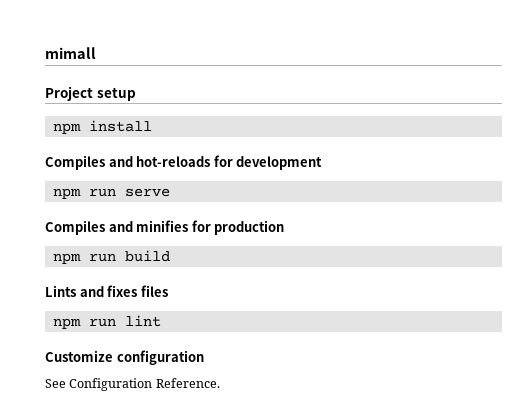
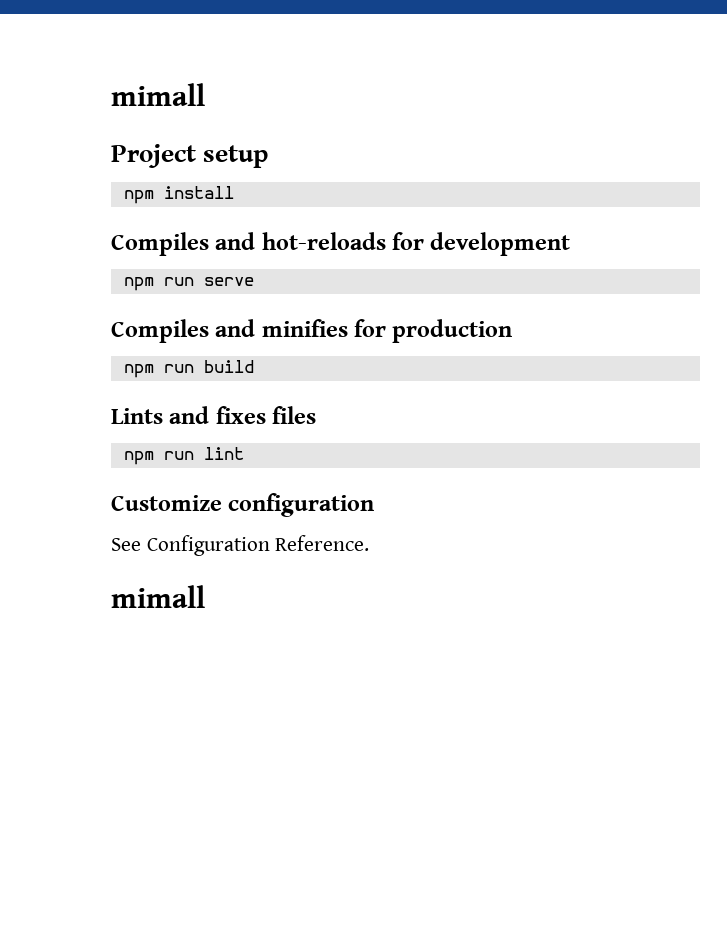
  See Configuration Reference.
+ mimall

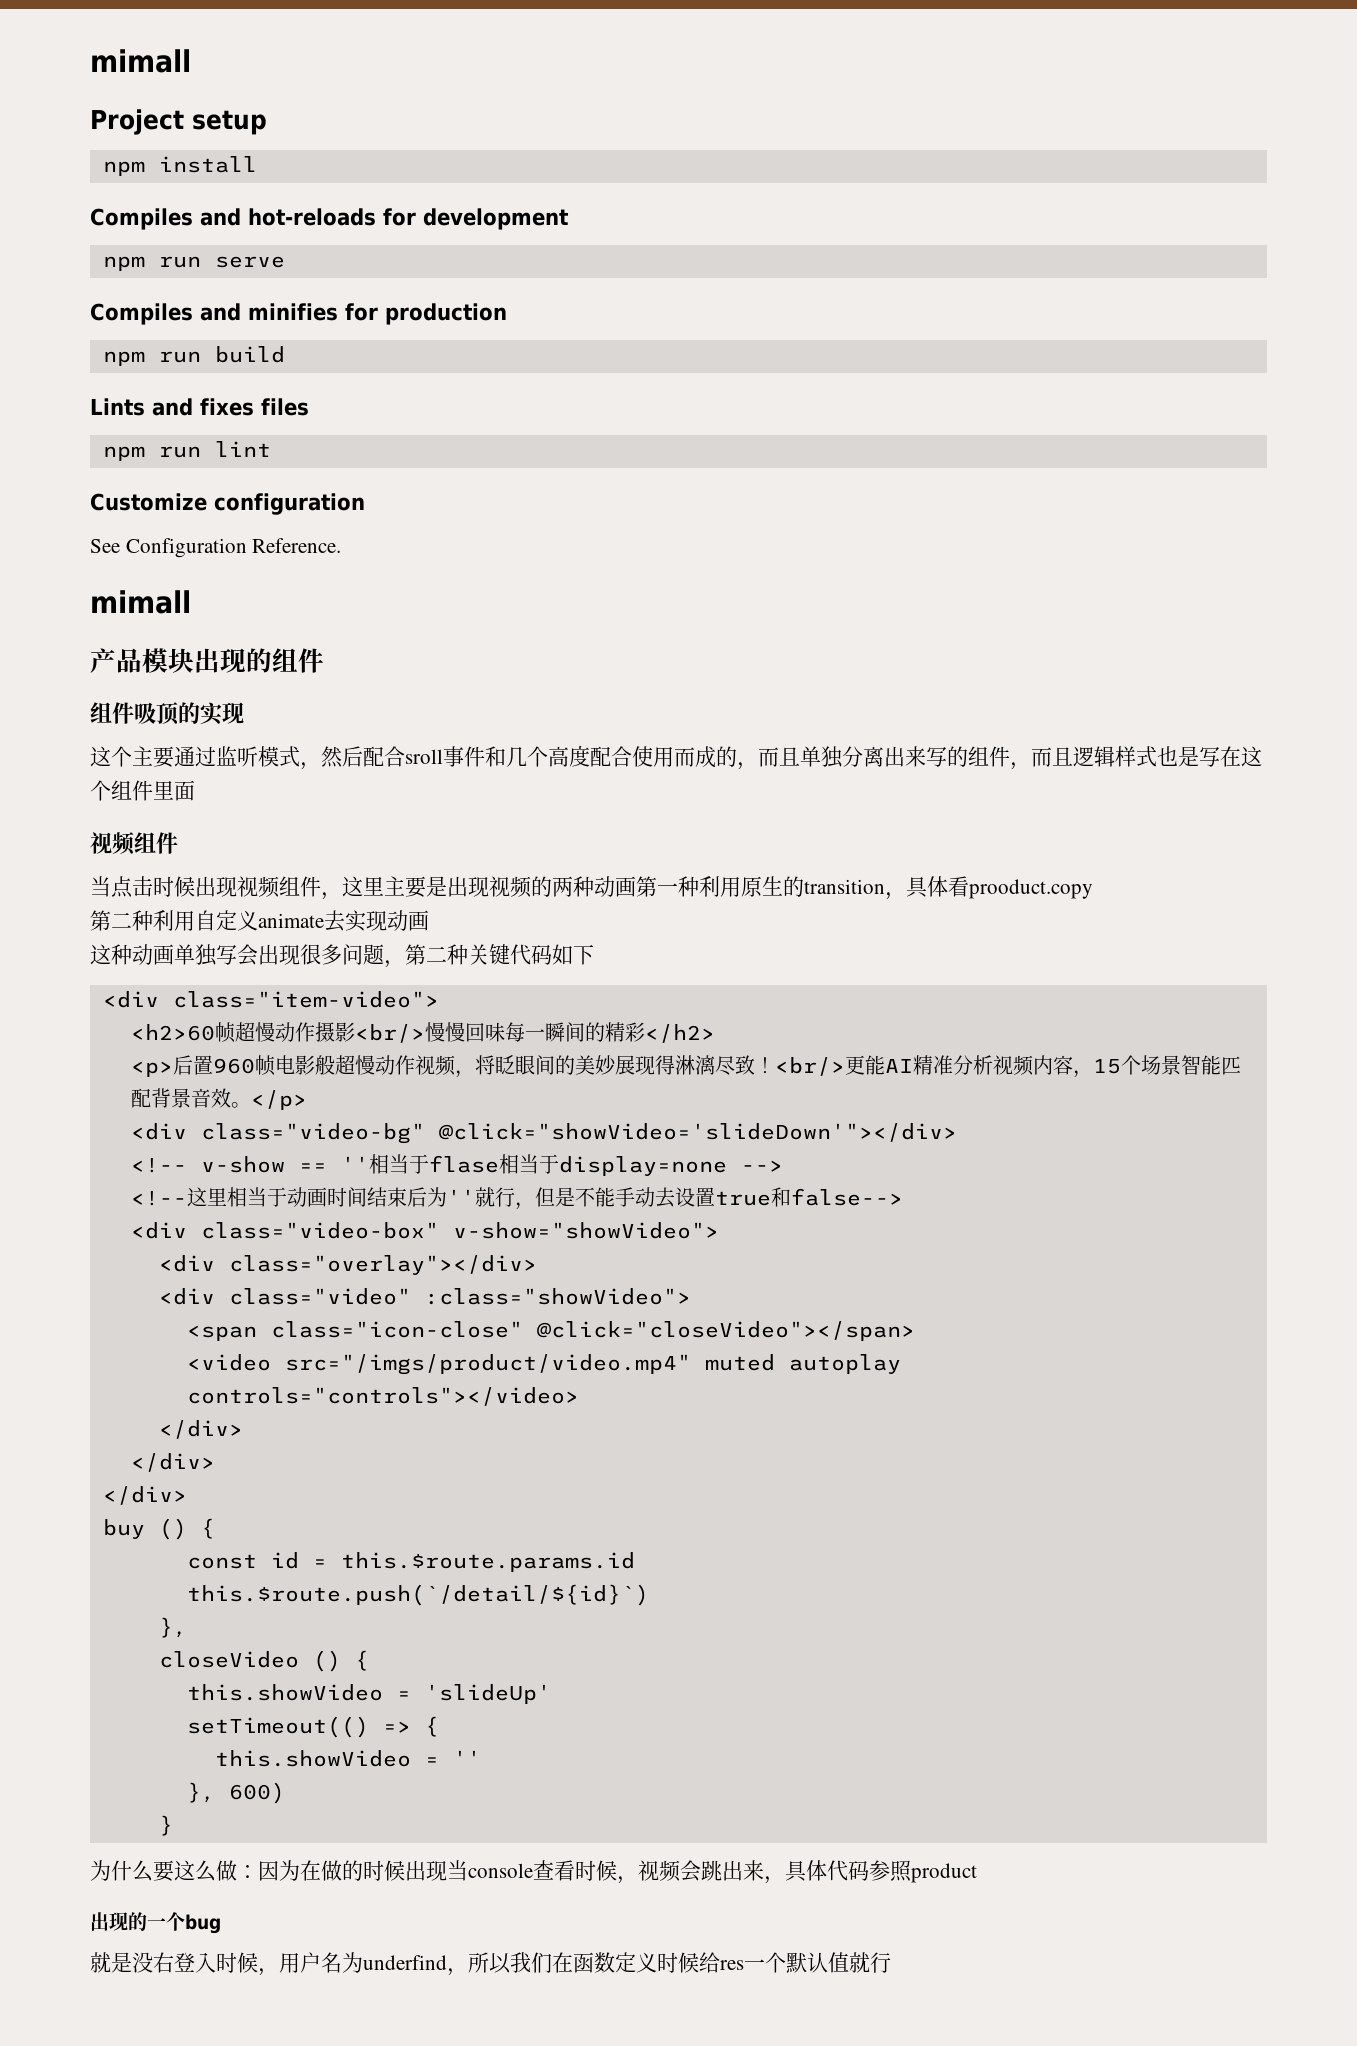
+ 产品模块出现的组件
+ 组件吸顶的实现
+ 这个主要通过监听模式，然后配合sroll事件和几个高度配合使用而成的，而且单独分离出来写的组件，而且逻辑样式也是写在这个组件里面
+ 视频组件
+ 当点击时候出现视频组件，这里主要是出现视频的两种动画第一种利用原生的transition，具体看prooduct.copy
+ 第二种利用自定义animate去实现动画
+ 这种动画单独写会出现很多问题，第二种关键代码如下
+ <div class="item-video">
+ <h2>60帧超慢动作摄影<br/>慢慢回味每一瞬间的精彩</h2>
+ <p>后置960帧电影般超慢动作视频，将眨眼间的美妙展现得淋漓尽致！<br/>更能AI精准分析视频内容，15个场景智能匹配背景音效。</p>
+ <div class="video-bg" @click="showVideo='slideDown'"></div>
+ <!-- v-show == ''相当于flase相当于display=none -->
+ <!--这里相当于动画时间结束后为''就行，但是不能手动去设置true和false-->
+ <div class="video-box" v-show="showVideo">
+ <div class="overlay"></div>
+ <div class="video" :class="showVideo">
+ <span class="icon-close" @click="closeVideo"></span>
+ <video src="/imgs/product/video.mp4" muted autoplay controls="controls"></video>
+ </div>
+ </div>
+ </div>
+ buy () {
+ const id = this.$route.params.id
+ this.$route.push(`/detail/${id}`)
+ },
+ closeVideo () {
+ this.showVideo = 'slideUp'
+ setTimeout(() => {
+ this.showVideo = ''
+ }, 600)
+ }
+ 为什么要这么做：因为在做的时候出现当console查看时候，视频会跳出来，具体代码参照product
+ 出现的一个bug
+ 就是没右登入时候，用户名为underfind，所以我们在函数定义时候给res一个默认值就行

